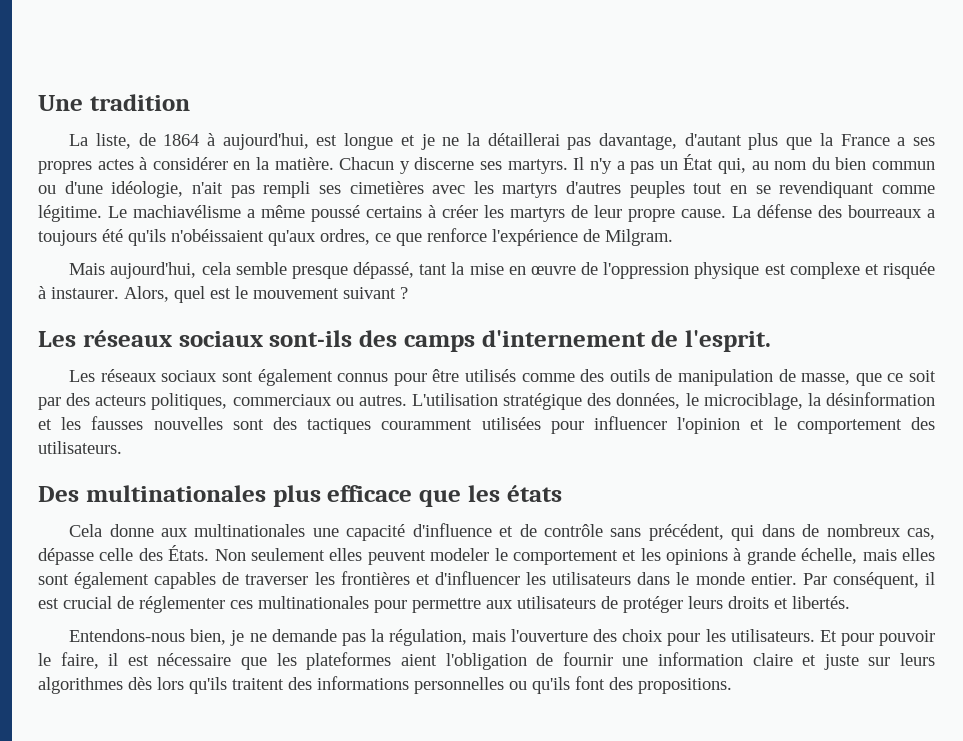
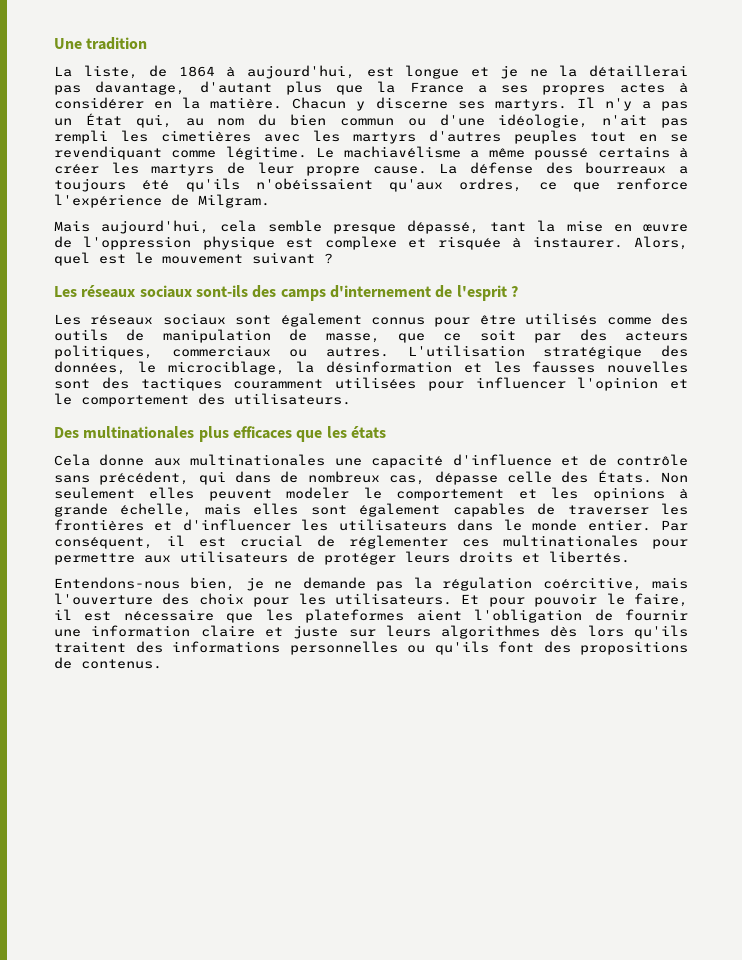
- Il n'y a pas un État qui, au nom du bien commun ou d'une idéologie, n'ait pas rempli ses cimetières avec les martyrs d'autres peuples tout en se revendiquant comme légitime.
+ Il n'y a pas un État qui, au nom du bien commun ou d'une idéologie, n'ait pas rempli les cimetières avec les martyrs d'autres peuples tout en se revendiquant comme légitime.
- Les réseaux sociaux sont-ils des camps d'internement de l'esprit.
+ Les réseaux sociaux sont-ils des camps d'internement de l'esprit ?
- Des multinationales plus efficace que les états
+ Des multinationales plus efficaces que les états
- Entendons-nous bien, je ne demande pas la régulation, mais l'ouverture des choix pour les utilisateurs.
+ Entendons-nous bien, je ne demande pas la régulation coércitive, mais l'ouverture des choix pour les utilisateurs.
- Et pour pouvoir le faire, il est nécessaire que les plateformes aient l'obligation de fournir une information claire et juste sur leurs algorithmes dès lors qu'ils traitent des informations personnelles ou qu'ils font des propositions.
+ Et pour pouvoir le faire, il est nécessaire que les plateformes aient l'obligation de fournir une information claire et juste sur leurs algorithmes dès lors qu'ils traitent des informations personnelles ou qu'ils font des propositions de contenus.

